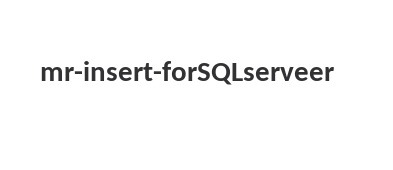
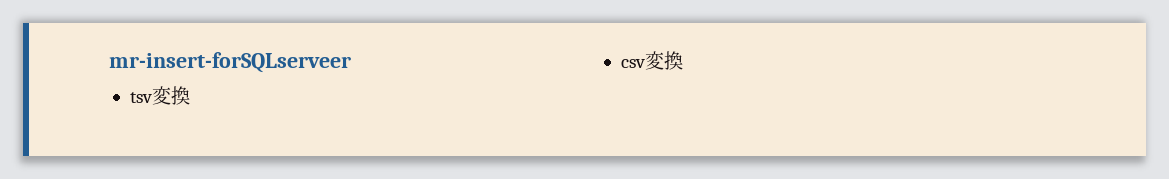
+ tsv変換
+ csv変換

